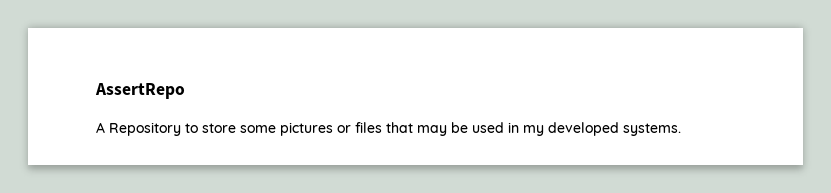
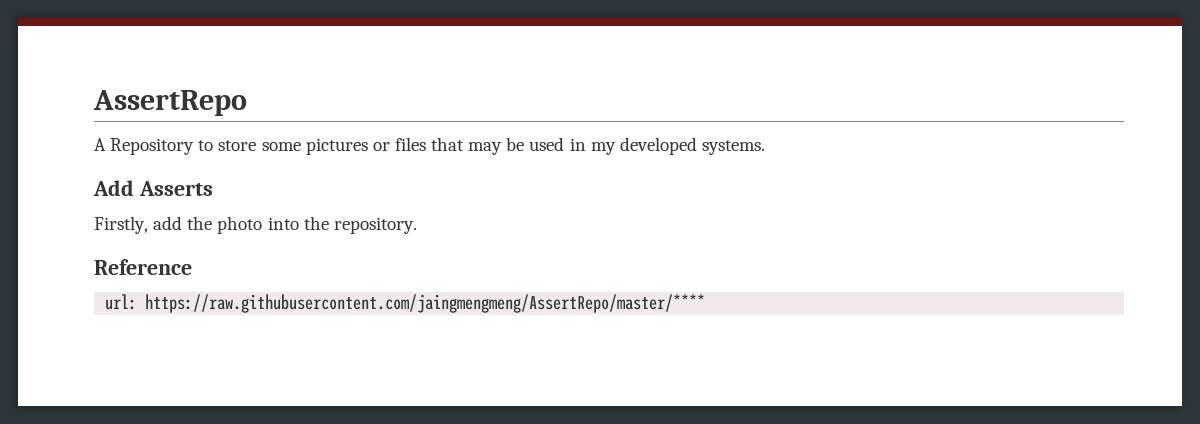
+ Add Asserts
+ Firstly, add the photo into the repository.
+ Reference
+ url: https://raw.githubusercontent.com/jaingmengmeng/AssertRepo/master/****

